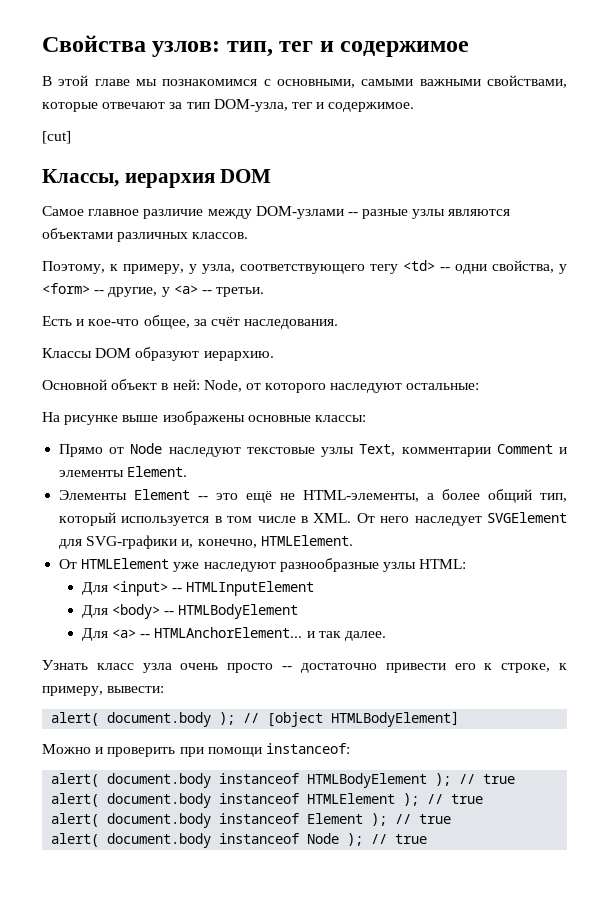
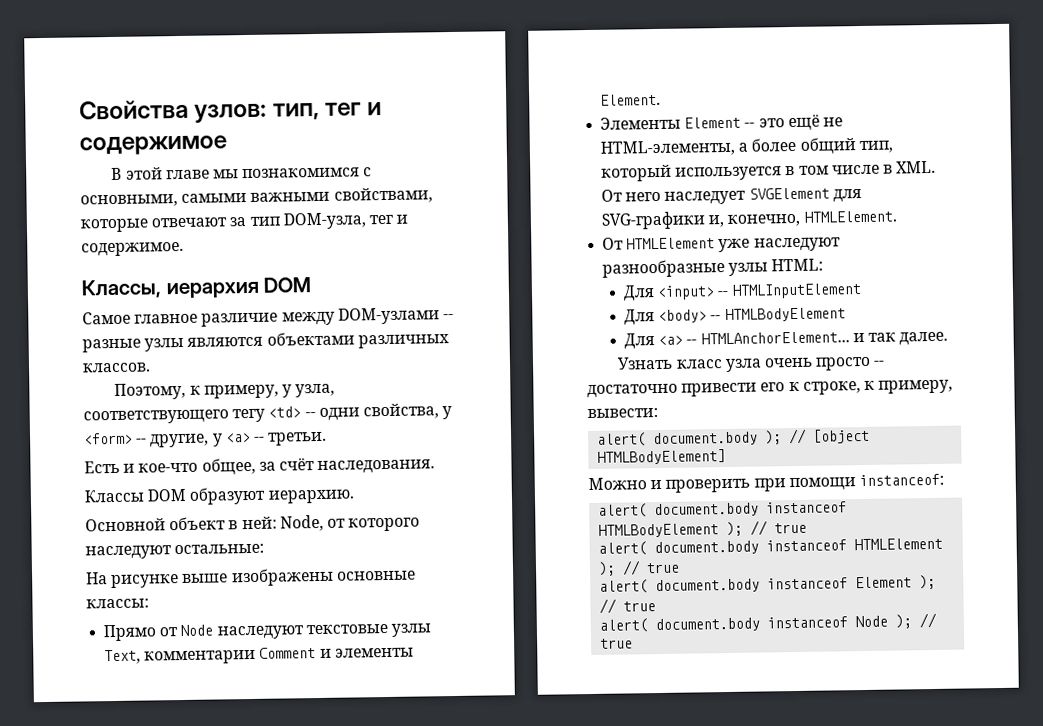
- [cut]

